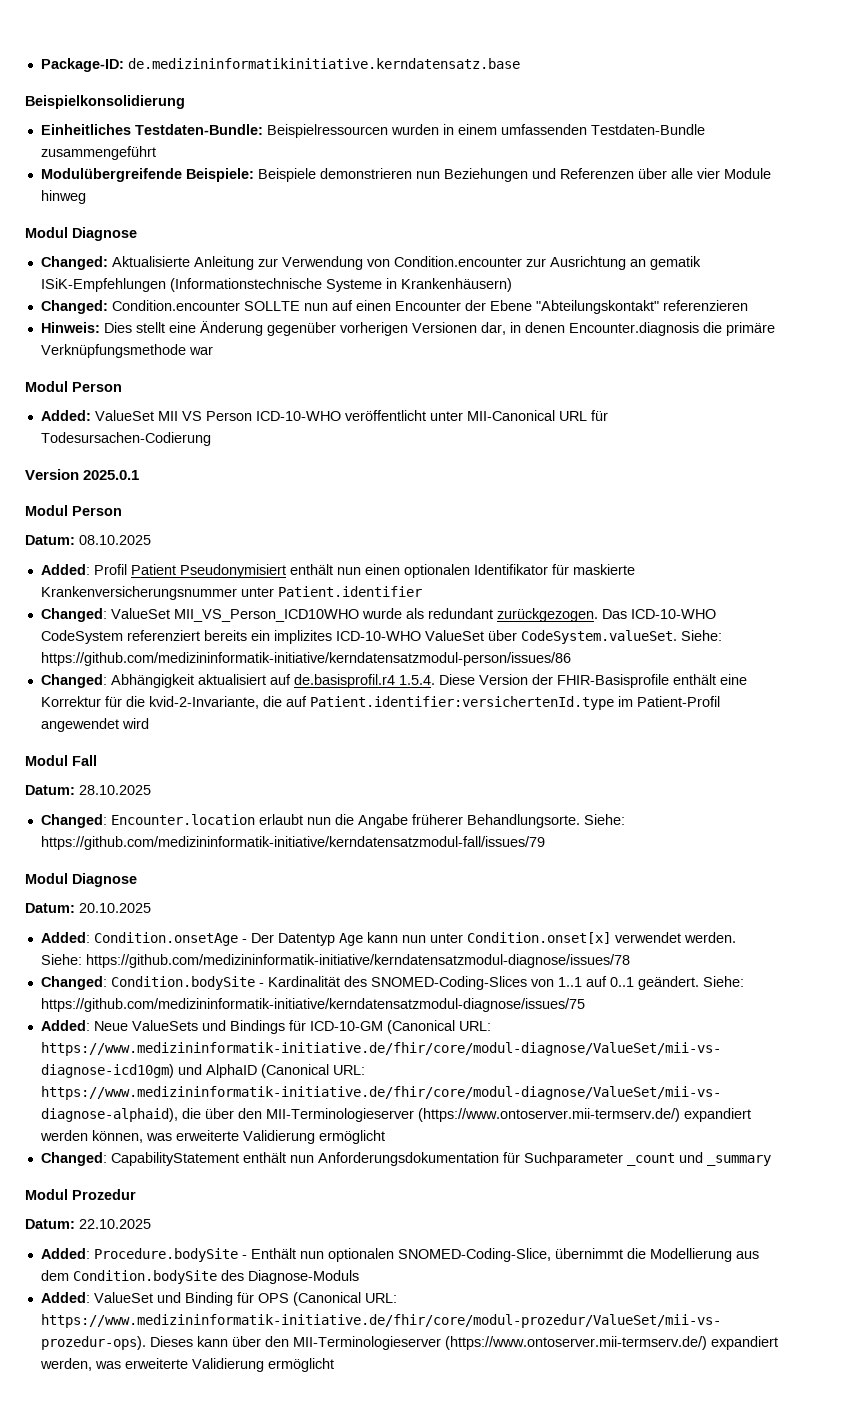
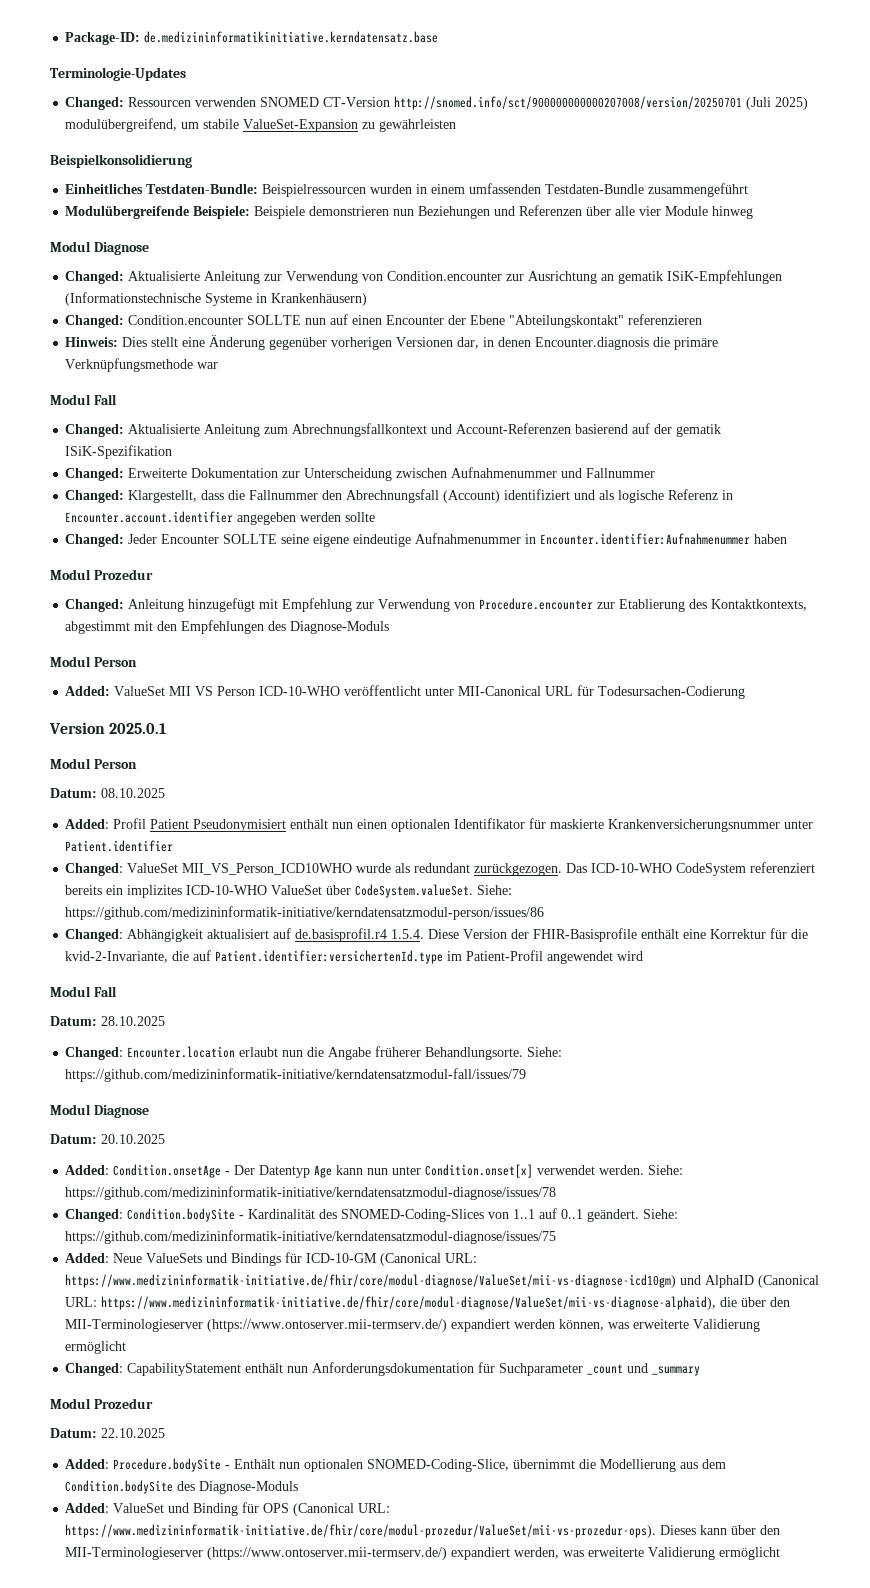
+ Terminologie-Updates
+ Changed: Ressourcen verwenden SNOMED CT-Version http://snomed.info/sct/900000000000207008/version/20250701 (Juli 2025) modulübergreifend, um stabile ValueSet-Expansion zu gewährleisten
  Hinweis: Dies stellt eine Änderung gegenüber vorherigen Versionen dar, in denen Encounter.diagnosis die primäre Verknüpfungsmethode war
+ Modul Fall
+ Changed: Aktualisierte Anleitung zum Abrechnungsfallkontext und Account-Referenzen basierend auf der gematik ISiK-Spezifikation
+ Changed: Erweiterte Dokumentation zur Unterscheidung zwischen Aufnahmenummer und Fallnummer
+ Changed: Klargestellt, dass die Fallnummer den Abrechnungsfall (Account) identifiziert und als logische Referenz in Encounter.account.identifier angegeben werden sollte
+ Changed: Jeder Encounter SOLLTE seine eigene eindeutige Aufnahmenummer in Encounter.identifier:Aufnahmenummer haben
+ Modul Prozedur
+ Changed: Anleitung hinzugefügt mit Empfehlung zur Verwendung von Procedure.encounter zur Etablierung des Kontaktkontexts, abgestimmt mit den Empfehlungen des Diagnose-Moduls

